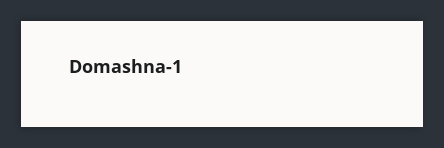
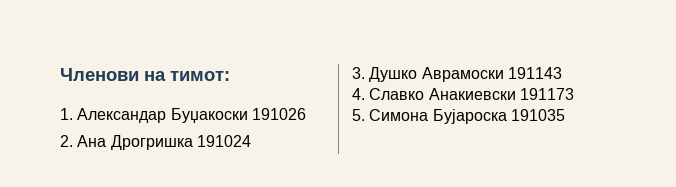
- Domashna-1
+ Членови на тимот:
+ 1. Александар Буџакоски 191026
+ 2. Ана Дрогришка 191024
+ 3. Душко Аврамоски 191143
+ 4. Славко Анакиевски 191173
+ 5. Симона Бујароска 191035

